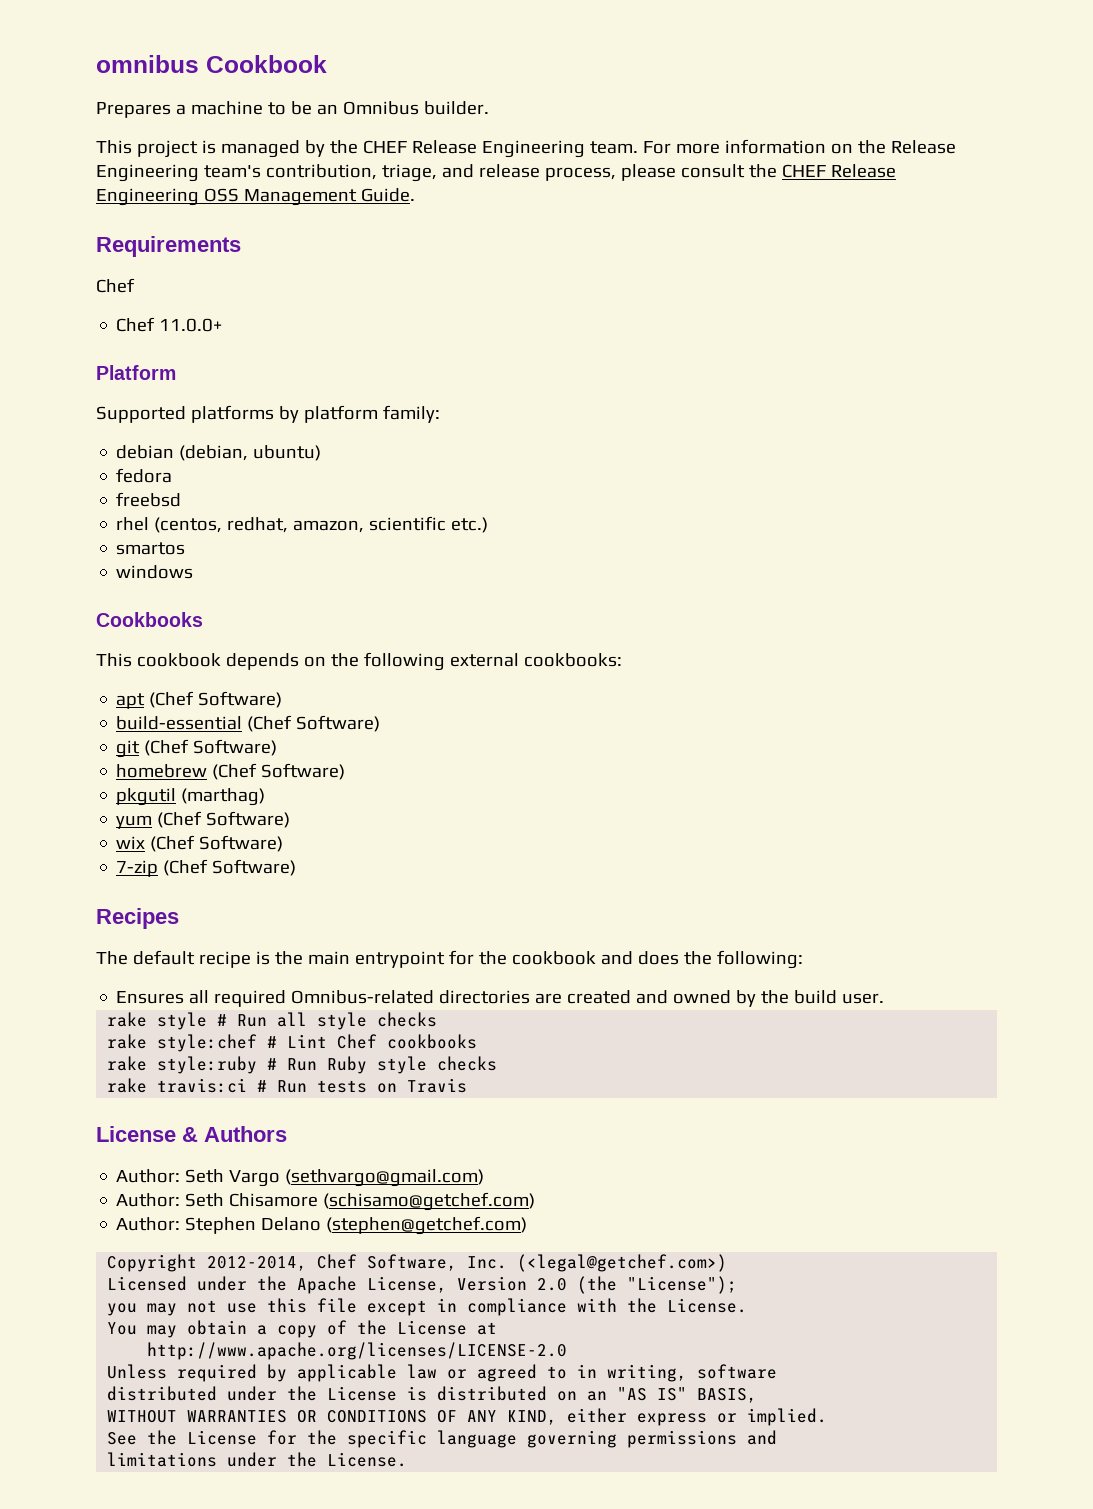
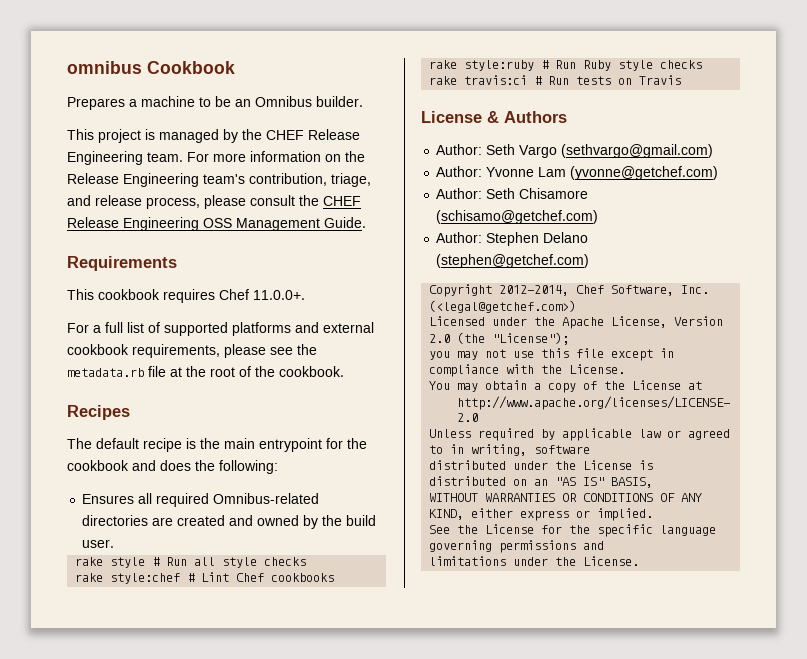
  Requirements
- Chef
- Chef 11.0.0+
- Platform
- Supported platforms by platform family:
- debian (debian, ubuntu)
- fedora
- freebsd
- rhel (centos, redhat, amazon, scientific etc.)
- smartos
- windows
- Cookbooks
- This cookbook depends on the following external cookbooks:
- apt (Chef Software)
- build-essential (Chef Software)
- git (Chef Software)
- homebrew (Chef Software)
- pkgutil (marthag)
- yum (Chef Software)
- wix (Chef Software)
- 7-zip (Chef Software)
+ This cookbook requires Chef 11.0.0+.
+ For a full list of supported platforms and external cookbook requirements, please see the metadata.rb file at the root of the cookbook.
+ Author: Yvonne Lam (yvonne@getchef.com)

